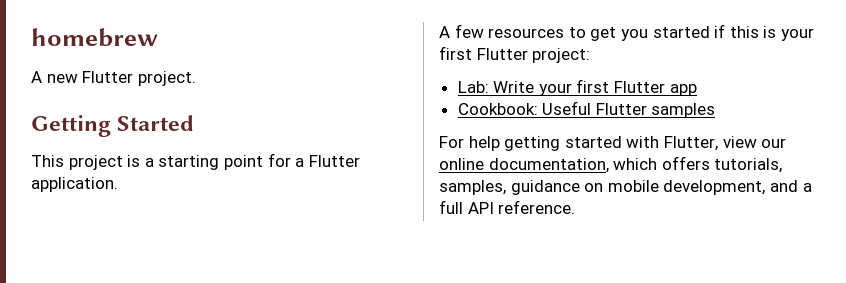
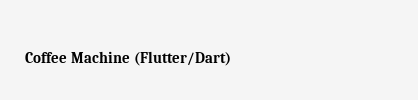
- homebrew
- A new Flutter project.
- Getting Started
- This project is a starting point for a Flutter application.
- A few resources to get you started if this is your first Flutter project:
- Lab: Write your first Flutter app
- Cookbook: Useful Flutter samples
- For help getting started with Flutter, view our online documentation, which offers tutorials, samples, guidance on mobile development, and a full API reference.
+ Coffee Machine (Flutter/Dart)

